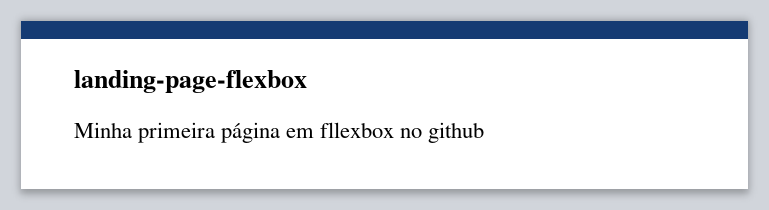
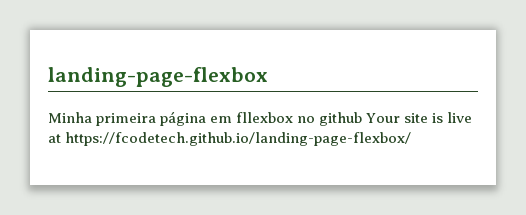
- Minha primeira página em fllexbox no github
+ Minha primeira página em fllexbox no github Your site is live at https://fcodetech.github.io/landing-page-flexbox/

